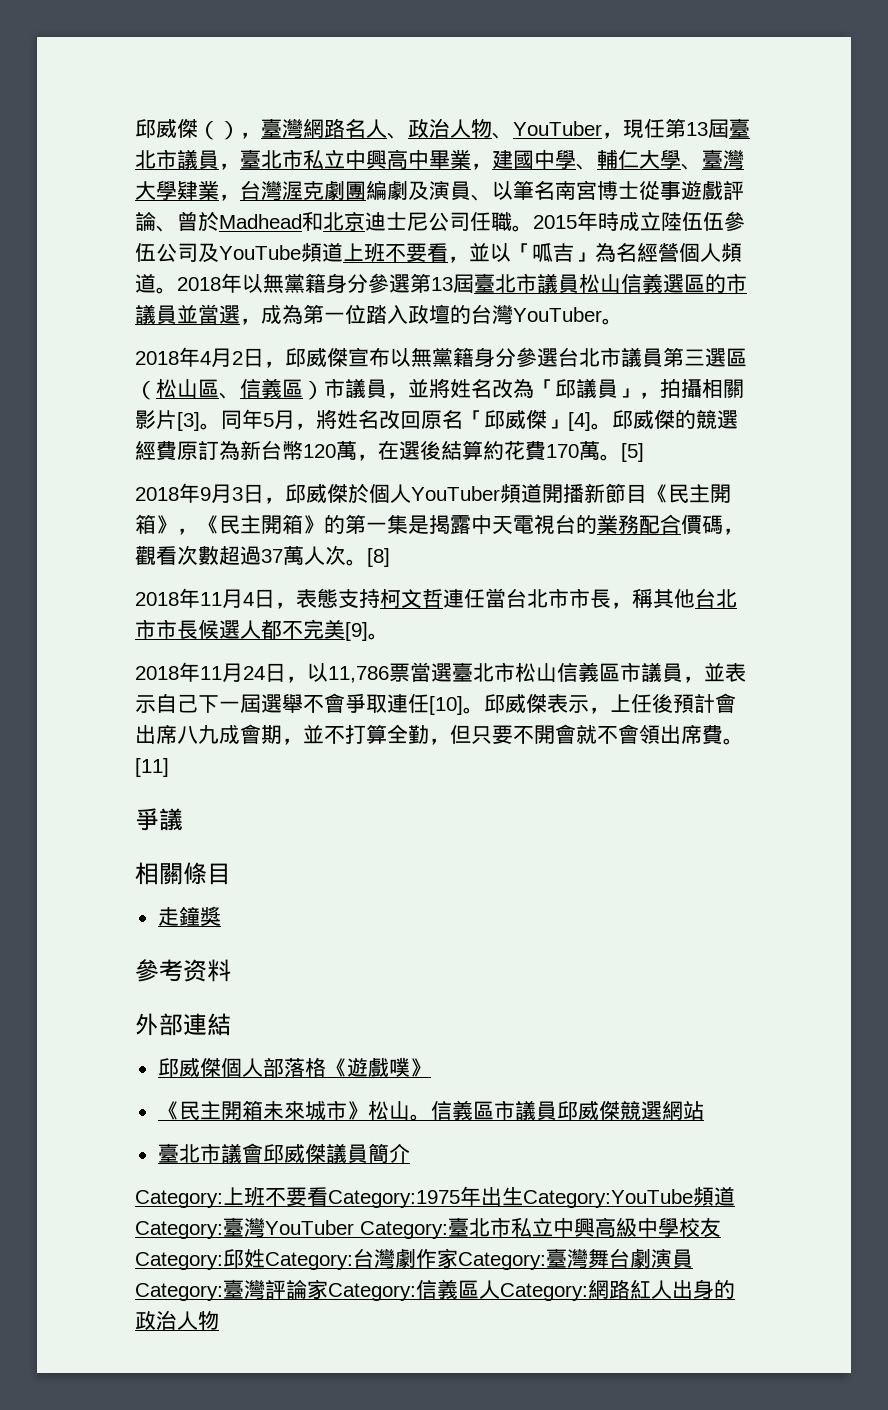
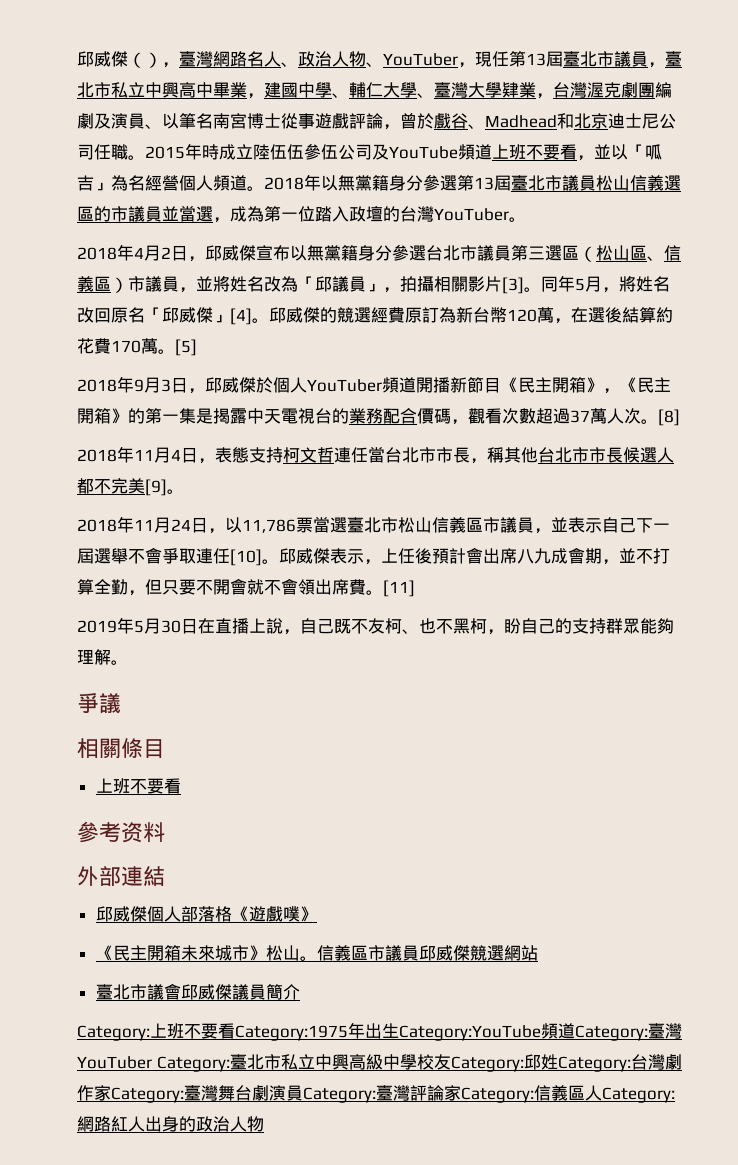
- 邱威傑（），臺灣網路名人、政治人物、YouTuber，現任第13屆臺北市議員，臺北市私立中興高中畢業，建國中學、輔仁大學、臺灣大學肄業，台灣渥克劇團編劇及演員、以筆名南宮博士從事遊戲評論、曾於Madhead和北京迪士尼公司任職。
+ 邱威傑（），臺灣網路名人、政治人物、YouTuber，現任第13屆臺北市議員，臺北市私立中興高中畢業，建國中學、輔仁大學、臺灣大學肄業，台灣渥克劇團編劇及演員、以筆名南宮博士從事遊戲評論，曾於戲谷、Madhead和北京迪士尼公司任職。
+ 2019年5月30日在直播上說，自己既不友柯、也不黑柯，盼自己的支持群眾能夠理解。
  相關條目
- 走鐘獎
+ 上班不要看

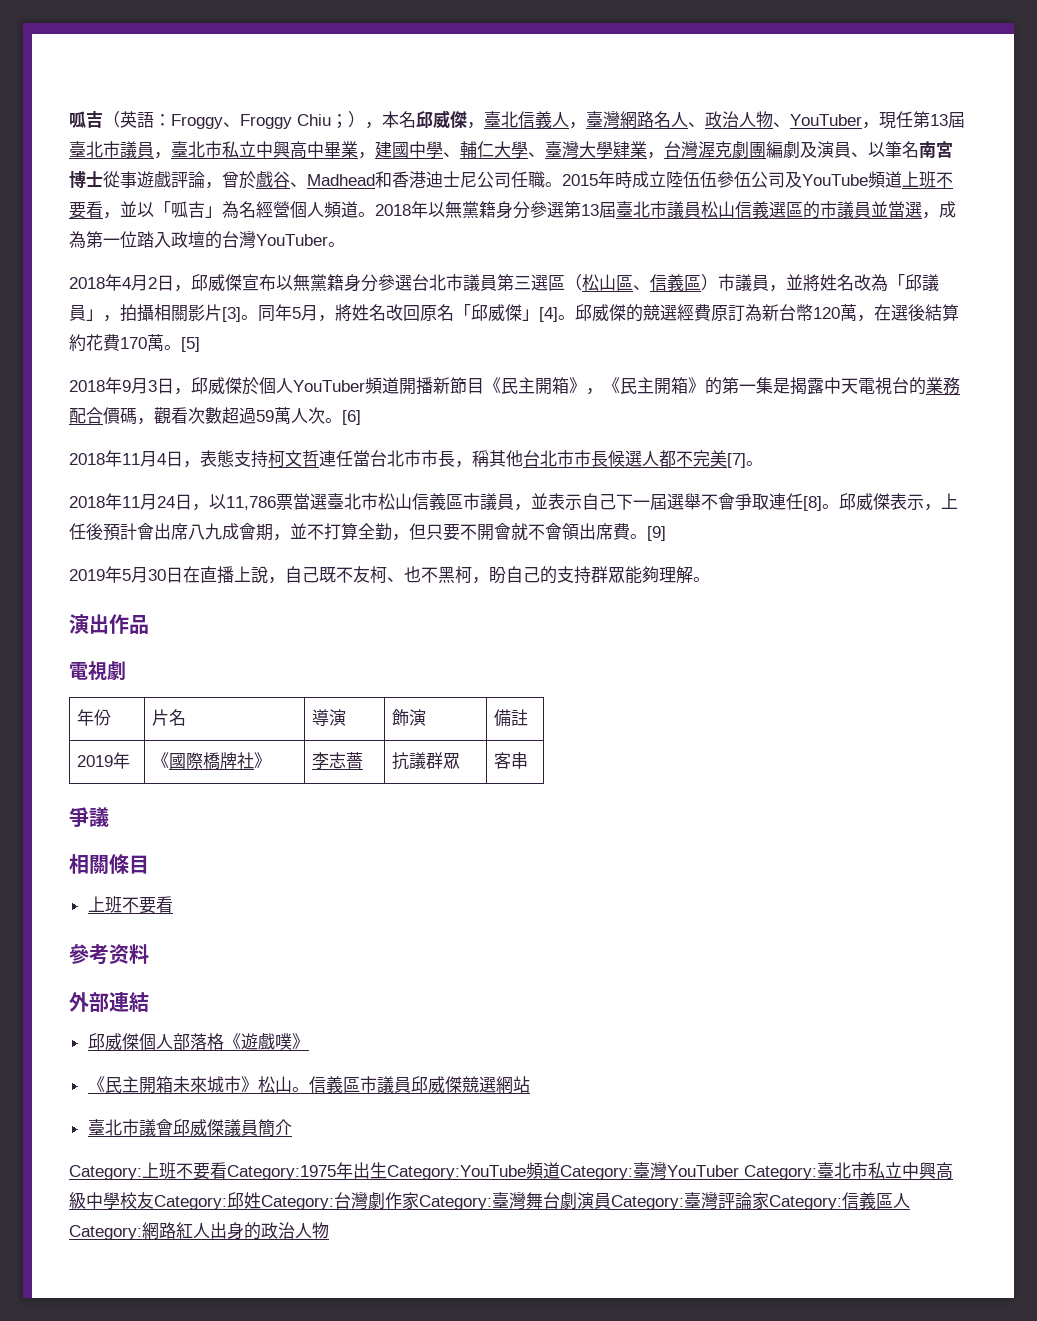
- 邱威傑（），臺灣網路名人、政治人物、YouTuber，現任第13屆臺北市議員，臺北市私立中興高中畢業，建國中學、輔仁大學、臺灣大學肄業，台灣渥克劇團編劇及演員、以筆名南宮博士從事遊戲評論，曾於戲谷、Madhead和北京迪士尼公司任職。
+ 呱吉（英語：Froggy、Froggy Chiu；），本名邱威傑，臺北信義人，臺灣網路名人、政治人物、YouTuber，現任第13屆臺北市議員，臺北市私立中興高中畢業，建國中學、輔仁大學、臺灣大學肄業，台灣渥克劇團編劇及演員、以筆名南宮博士從事遊戲評論，曾於戲谷、Madhead和香港迪士尼公司任職。
- 2018年9月3日，邱威傑於個人YouTuber頻道開播新節目《民主開箱》，《民主開箱》的第一集是揭露中天電視台的業務配合價碼，觀看次數超過37萬人次。
+ 2018年9月3日，邱威傑於個人YouTuber頻道開播新節目《民主開箱》，《民主開箱》的第一集是揭露中天電視台的業務配合價碼，觀看次數超過59萬人次。
- [8]
+ [6]
- 2018年11月4日，表態支持柯文哲連任當台北市市長，稱其他台北市市長候選人都不完美[9]。
+ 2018年11月4日，表態支持柯文哲連任當台北市市長，稱其他台北市市長候選人都不完美[7]。
- 2018年11月24日，以11,786票當選臺北市松山信義區市議員，並表示自己下一屆選舉不會爭取連任[10]。
+ 2018年11月24日，以11,786票當選臺北市松山信義區市議員，並表示自己下一屆選舉不會爭取連任[8]。
- [11]
+ [9]
+ 演出作品
+ 電視劇
+ 年份 | 片名 | 導演 | 飾演 | 備註
+ 2019年 | 《國際橋牌社》 | 李志薔 | 抗議群眾 | 客串

